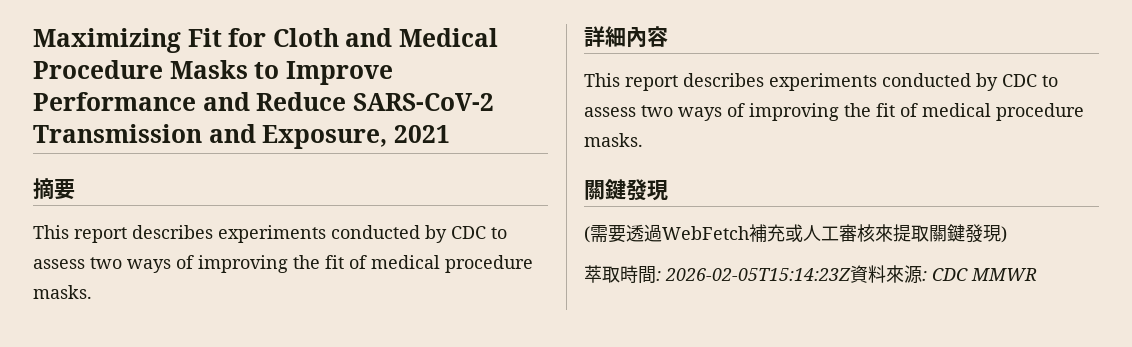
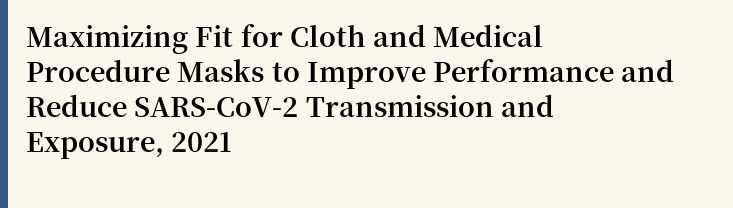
- 摘要
- This report describes experiments conducted by CDC to assess two ways of improving the fit of medical procedure masks.
- 詳細內容
- This report describes experiments conducted by CDC to assess two ways of improving the fit of medical procedure masks.
- 關鍵發現
- (需要透過WebFetch補充或人工審核來提取關鍵發現)
- 萃取時間: 2026-02-05T15:14:23Z資料來源: CDC MMWR

